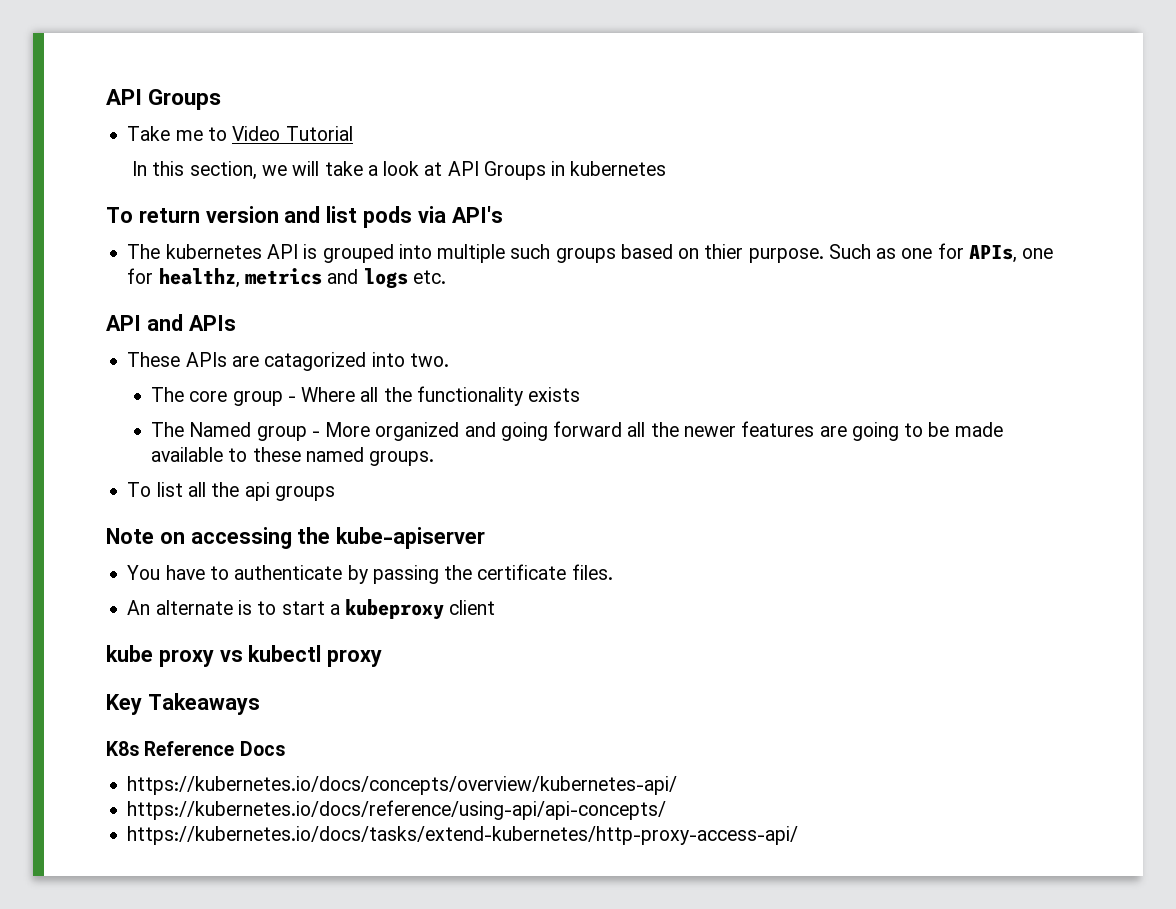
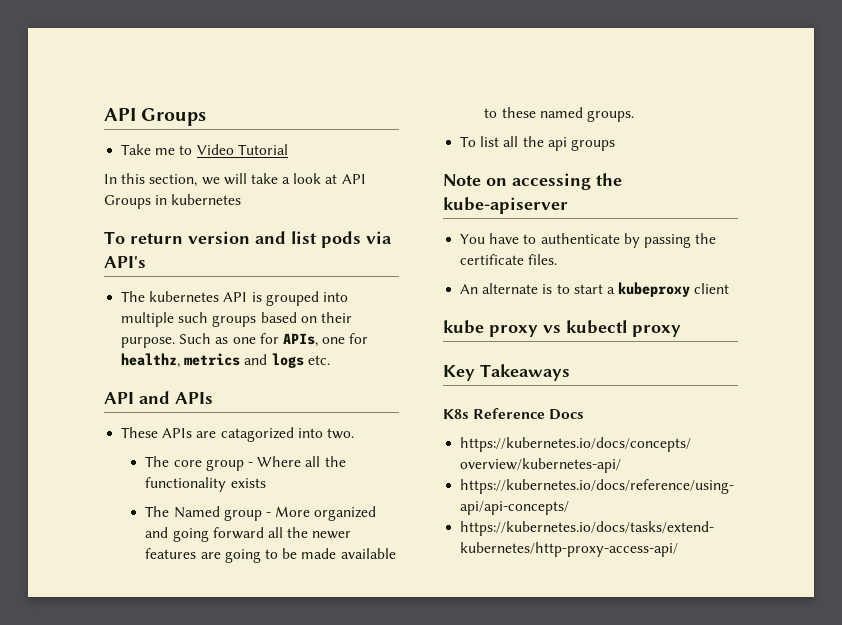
- The kubernetes API is grouped into multiple such groups based on thier purpose.
+ The kubernetes API is grouped into multiple such groups based on their purpose.

